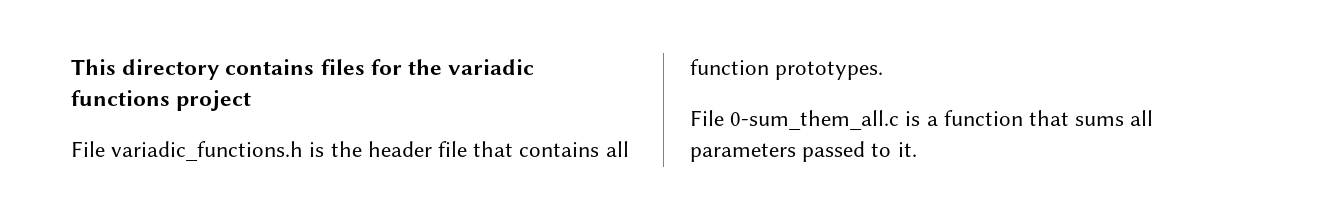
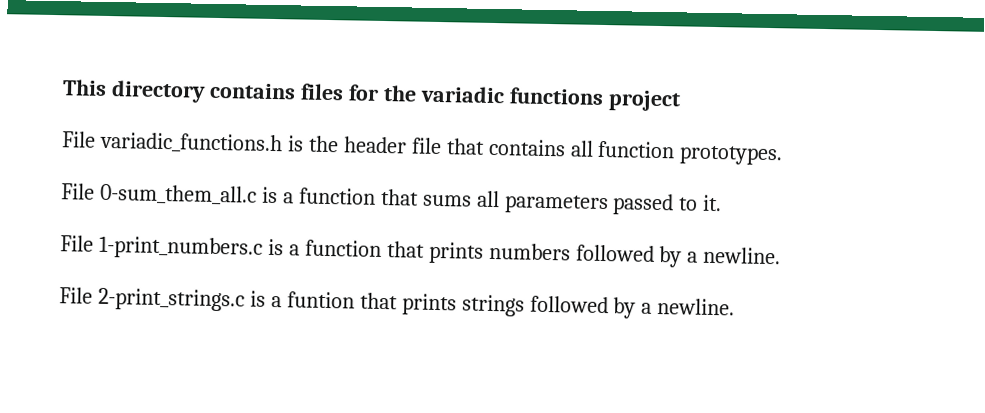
+ File 1-print_numbers.c is a function that prints numbers followed by a newline.
+ File 2-print_strings.c is a funtion that prints strings followed by a newline.

